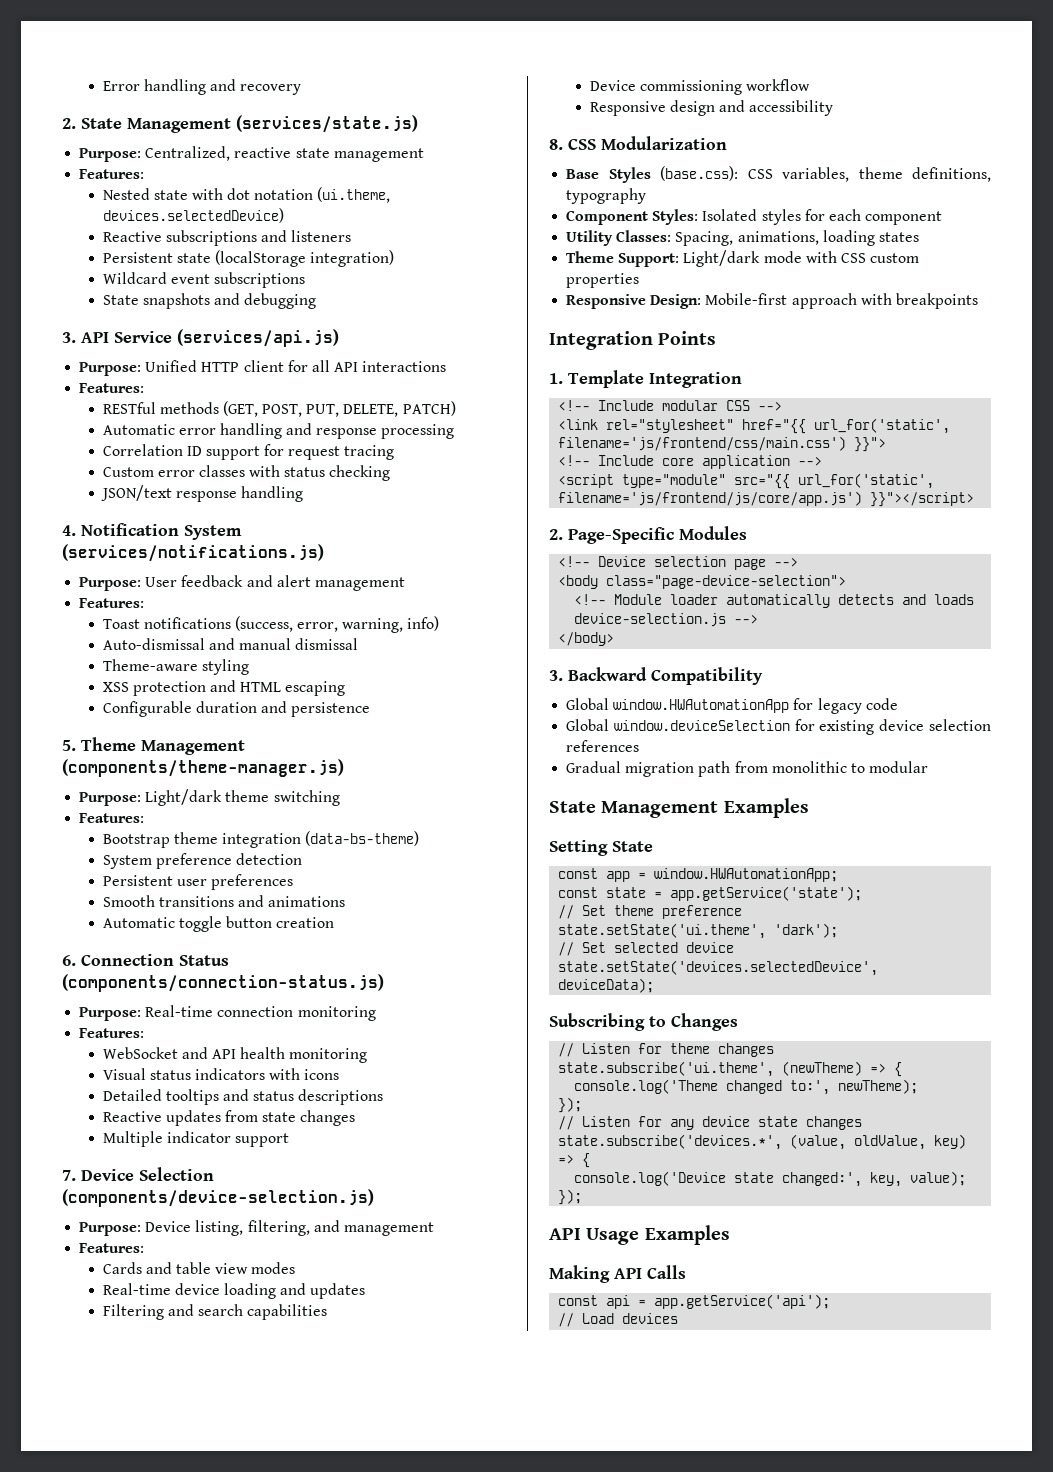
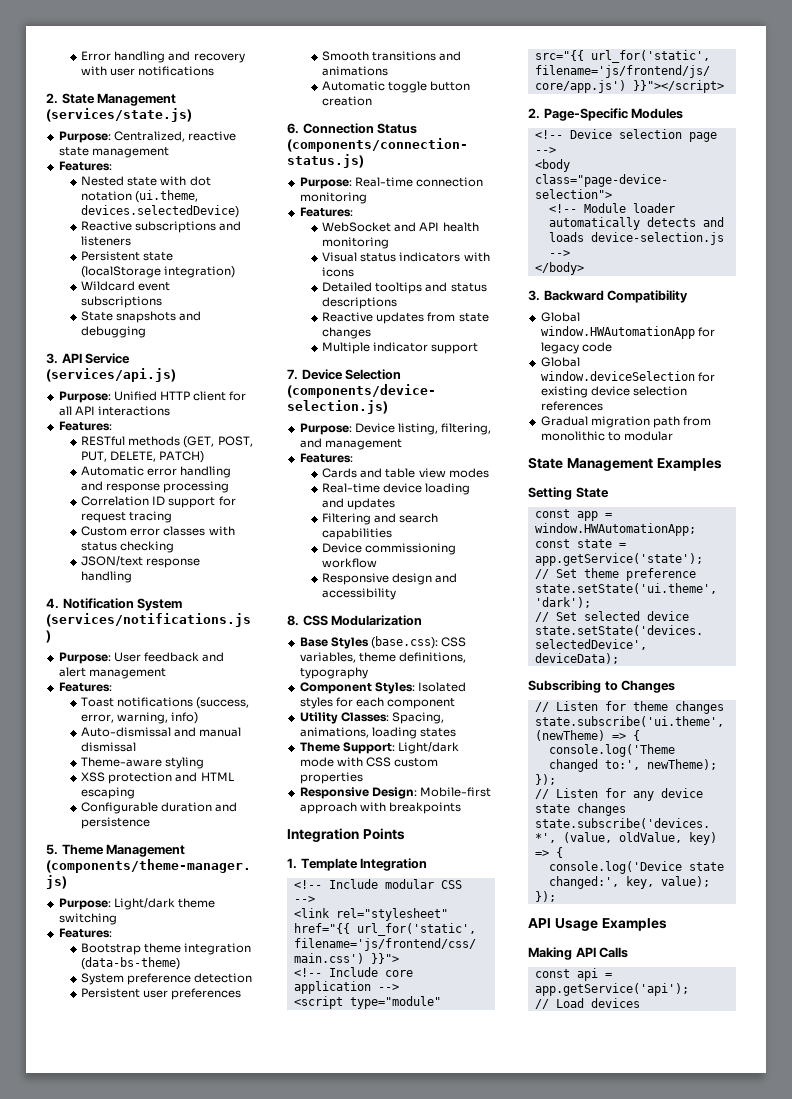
- Error handling and recovery
+ Error handling and recovery with user notifications

